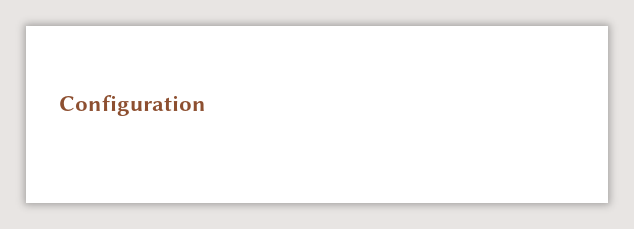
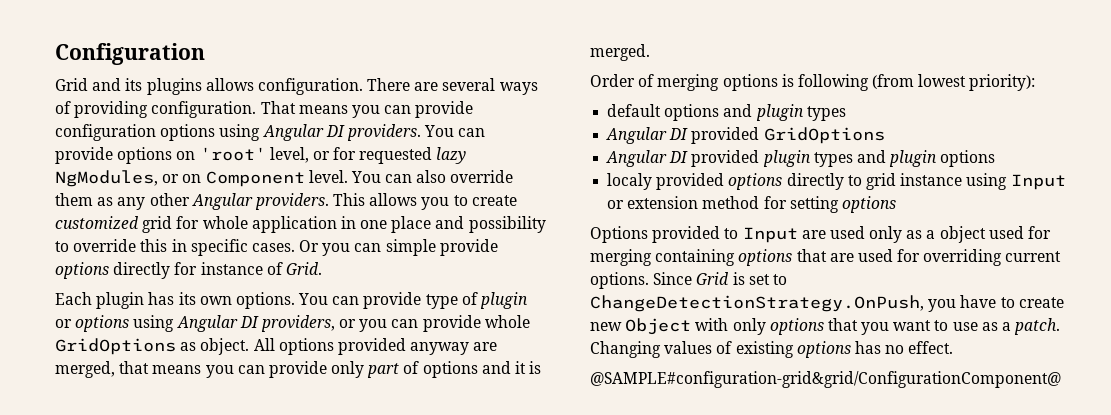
+ Grid and its plugins allows configuration. There are several ways of providing configuration. That means you can provide configuration options using Angular DI providers. You can provide options on 'root' level, or for requested lazy NgModules, or on Component level. You can also override them as any other Angular providers. This allows you to create customized grid for whole application in one place and possibility to override this in specific cases. Or you can simple provide options directly for instance of Grid.
+ Each plugin has its own options. You can provide type of plugin or options using Angular DI providers, or you can provide whole GridOptions as object. All options provided anyway are merged, that means you can provide only part of options and it is merged.
+ Order of merging options is following (from lowest priority):
+ default options and plugin types
+ Angular DI provided GridOptions
+ Angular DI provided plugin types and plugin options
+ localy provided options directly to grid instance using Input or extension method for setting options
+ Options provided to Input are used only as a object used for merging containing options that are used for overriding current options. Since Grid is set to ChangeDetectionStrategy.OnPush, you have to create new Object with only options that you want to use as a patch. Changing values of existing options has no effect.
+ @SAMPLE#configuration-grid&grid/ConfigurationComponent@

